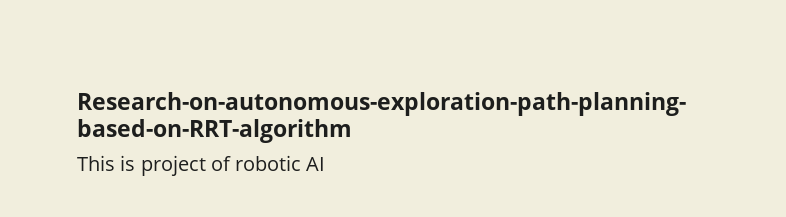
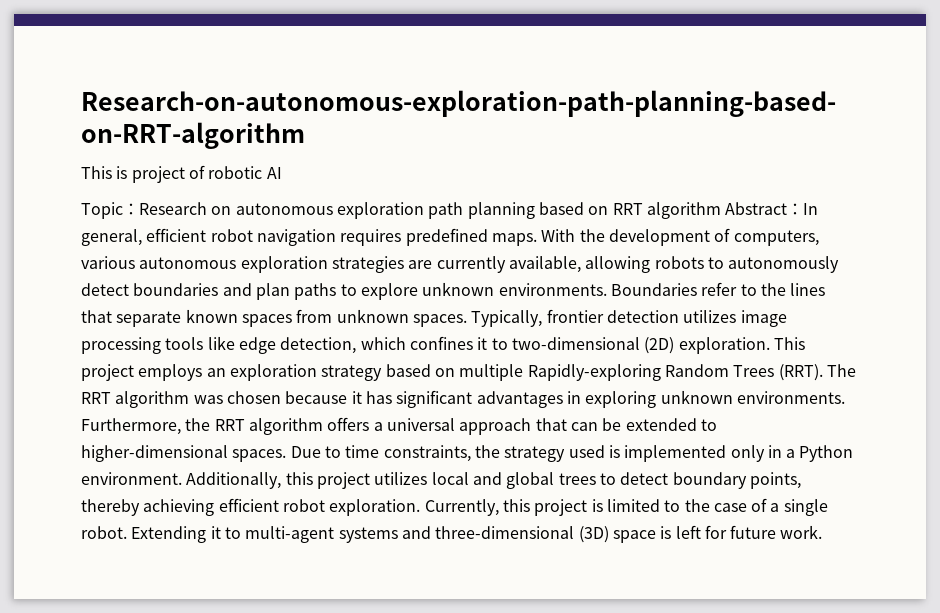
+ Topic：Research on autonomous exploration path planning based on RRT algorithm Abstract：In general, efficient robot navigation requires predefined maps. With the development of computers, various autonomous exploration strategies are currently available, allowing robots to autonomously detect boundaries and plan paths to explore unknown environments. Boundaries refer to the lines that separate known spaces from unknown spaces. Typically, frontier detection utilizes image processing tools like edge detection, which confines it to two-dimensional (2D) exploration. This project employs an exploration strategy based on multiple Rapidly-exploring Random Trees (RRT). The RRT algorithm was chosen because it has significant advantages in exploring unknown environments. Furthermore, the RRT algorithm offers a universal approach that can be extended to higher-dimensional spaces. Due to time constraints, the strategy used is implemented only in a Python environment. Additionally, this project utilizes local and global trees to detect boundary points, thereby achieving efficient robot exploration. Currently, this project is limited to the case of a single robot. Extending it to multi-agent systems and three-dimensional (3D) space is left for future work.

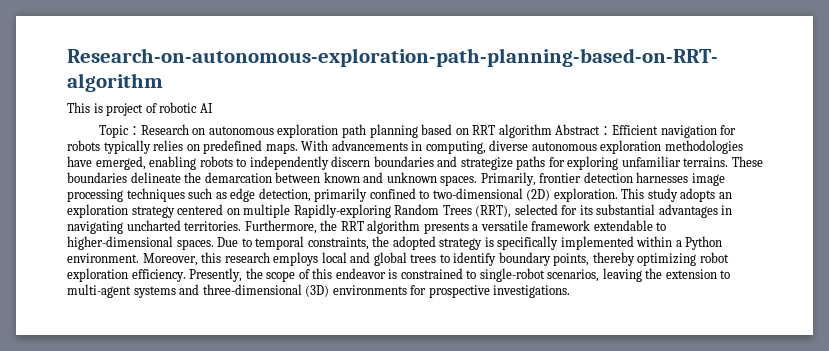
- Topic：Research on autonomous exploration path planning based on RRT algorithm Abstract：In general, efficient robot navigation requires predefined maps. With the development of computers, various autonomous exploration strategies are currently available, allowing robots to autonomously detect boundaries and plan paths to explore unknown environments. Boundaries refer to the lines that separate known spaces from unknown spaces.
+ Topic：Research on autonomous exploration path planning based on RRT algorithm Abstract：Efficient navigation for robots typically relies on predefined maps. With advancements in computing, diverse autonomous exploration methodologies have emerged, enabling robots to independently discern boundaries and strategize paths for exploring unfamiliar terrains. These boundaries delineate the demarcation between known and unknown spaces.
- Typically, frontier detection utilizes image processing tools like edge detection, which confines it to two-dimensional (2D) exploration.
+ Primarily, frontier detection harnesses image processing techniques such as edge detection, primarily confined to two-dimensional (2D) exploration.
- This project employs an exploration strategy based on multiple Rapidly-exploring Random Trees (RRT). The RRT algorithm was chosen because it has significant advantages in exploring unknown environments. Furthermore, the RRT algorithm offers a universal approach that can be extended to higher-dimensional spaces.
+ This study adopts an exploration strategy centered on multiple Rapidly-exploring Random Trees (RRT), selected for its substantial advantages in navigating uncharted territories. Furthermore, the RRT algorithm presents a versatile framework extendable to higher-dimensional spaces.
- Due to time constraints, the strategy used is implemented only in a Python environment. Additionally, this project utilizes local and global trees to detect boundary points, thereby achieving efficient robot exploration. Currently, this project is limited to the case of a single robot. Extending it to multi-agent systems and three-dimensional (3D) space is left for future work.
+ Due to temporal constraints, the adopted strategy is specifically implemented within a Python environment. Moreover, this research employs local and global trees to identify boundary points, thereby optimizing robot exploration efficiency. Presently, the scope of this endeavor is constrained to single-robot scenarios, leaving the extension to multi-agent systems and three-dimensional (3D) environments for prospective investigations.

